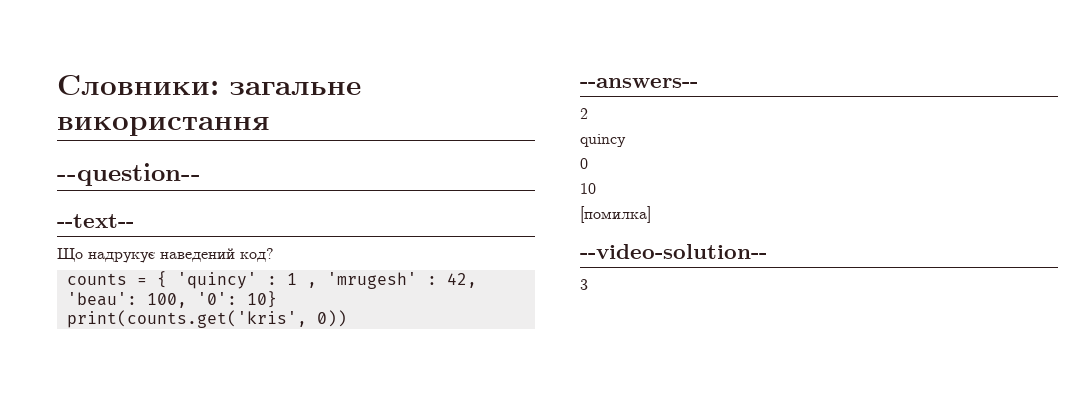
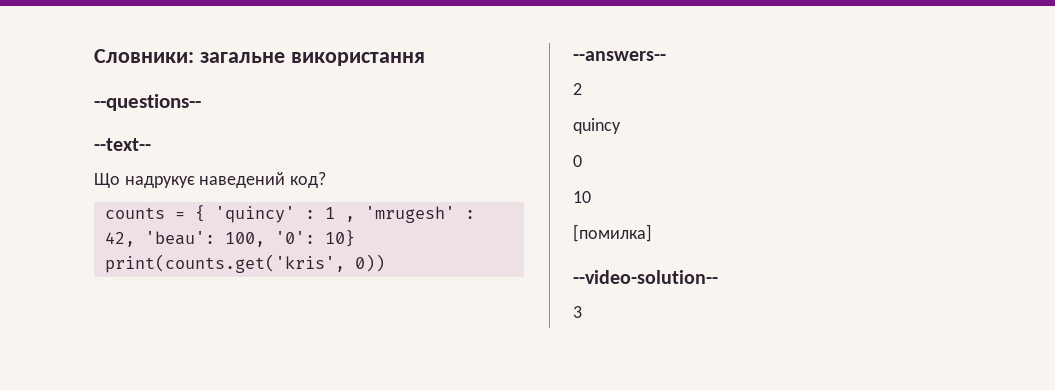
- --question--
+ --questions--

